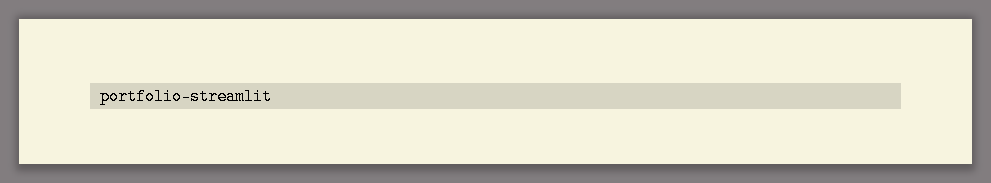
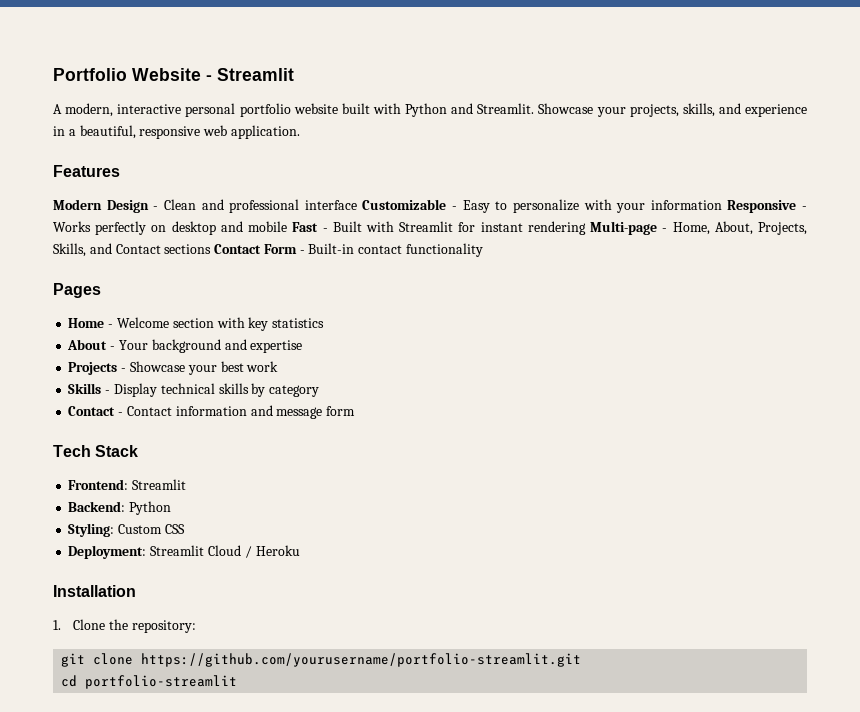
- portfolio-streamlit
+ Portfolio Website - Streamlit
+ A modern, interactive personal portfolio website built with Python and Streamlit. Showcase your projects, skills, and experience in a beautiful, responsive web application.
+ Features
+ Modern Design - Clean and professional interface Customizable - Easy to personalize with your information Responsive - Works perfectly on desktop and mobile Fast - Built with Streamlit for instant rendering Multi-page - Home, About, Projects, Skills, and Contact sections Contact Form - Built-in contact functionality
+ Pages
+ Home - Welcome section with key statistics
+ About - Your background and expertise
+ Projects - Showcase your best work
+ Skills - Display technical skills by category
+ Contact - Contact information and message form
+ Tech Stack
+ Frontend: Streamlit
+ Backend: Python
+ Styling: Custom CSS
+ Deployment: Streamlit Cloud / Heroku
+ Installation
+ 1. Clone the repository:
+ git clone https://github.com/yourusername/portfolio-streamlit.git
+ cd portfolio-streamlit

